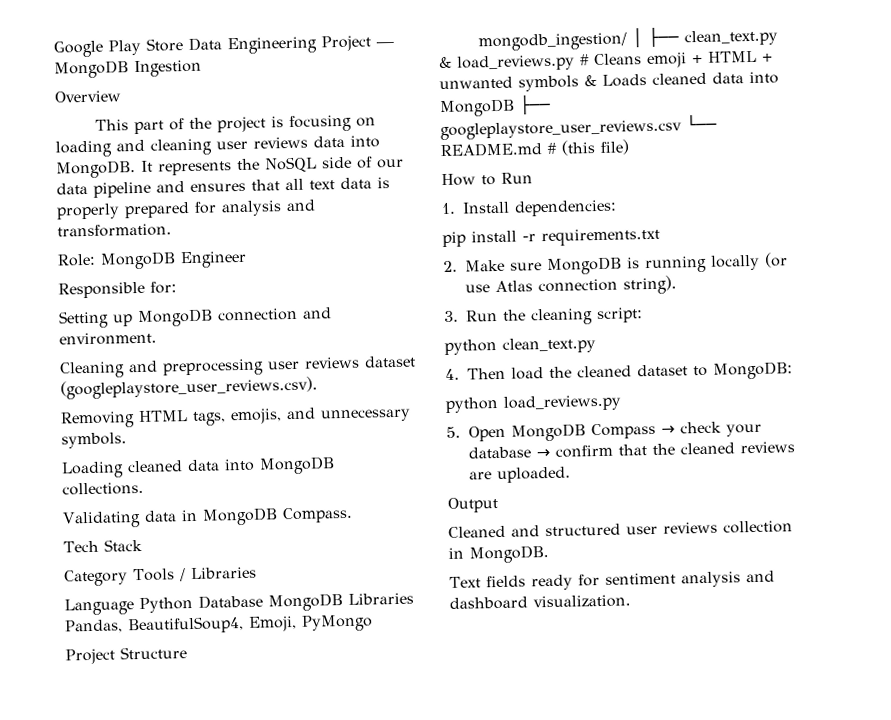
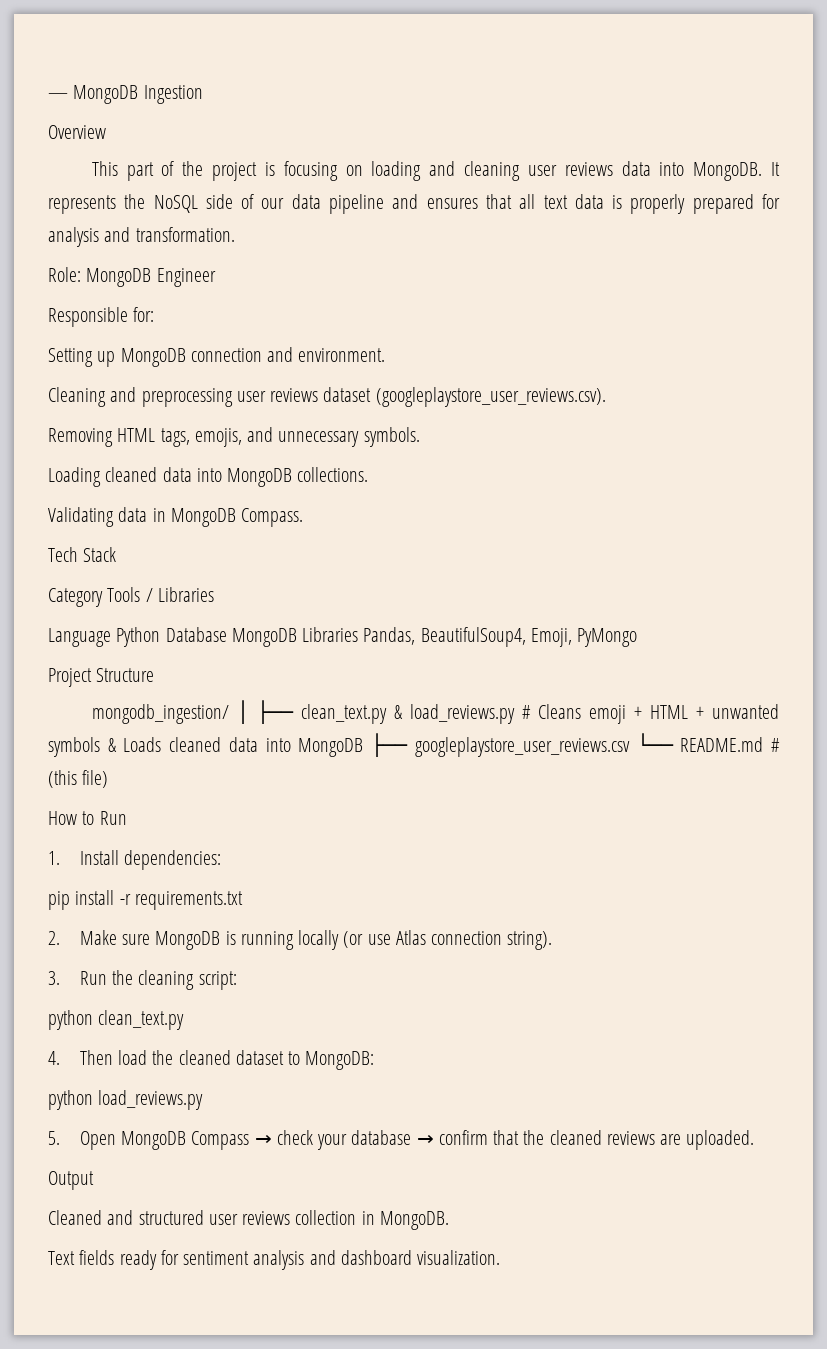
- Google Play Store Data Engineering Project — MongoDB Ingestion
+ — MongoDB Ingestion

